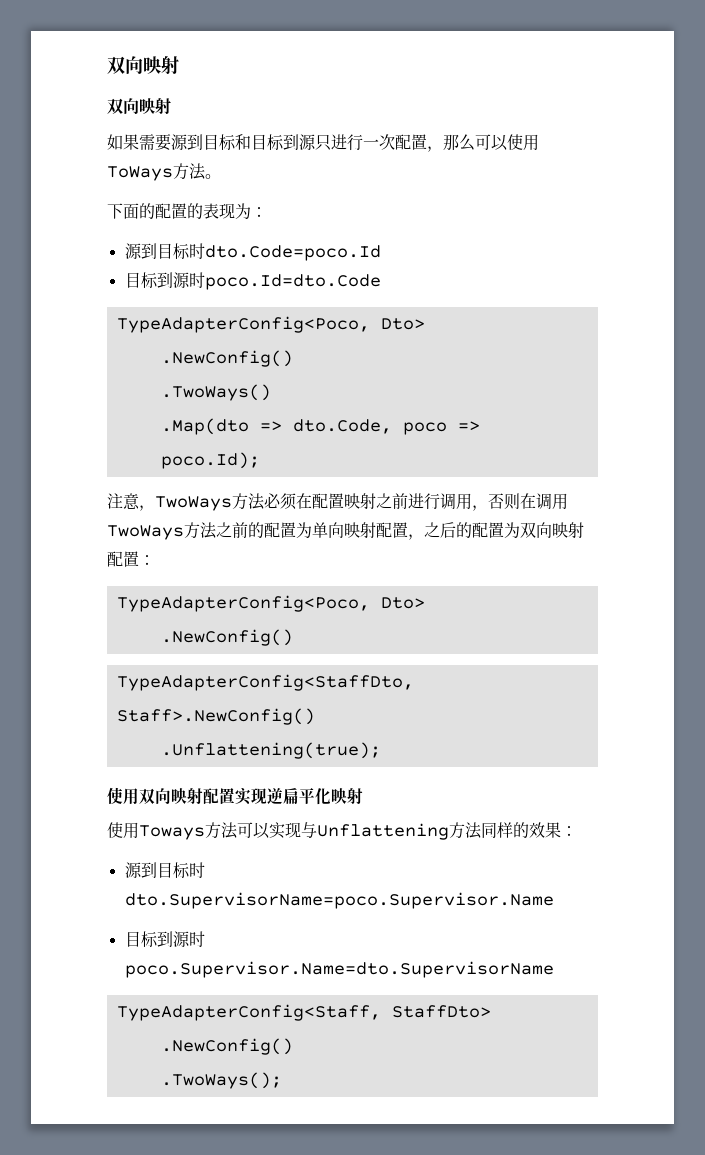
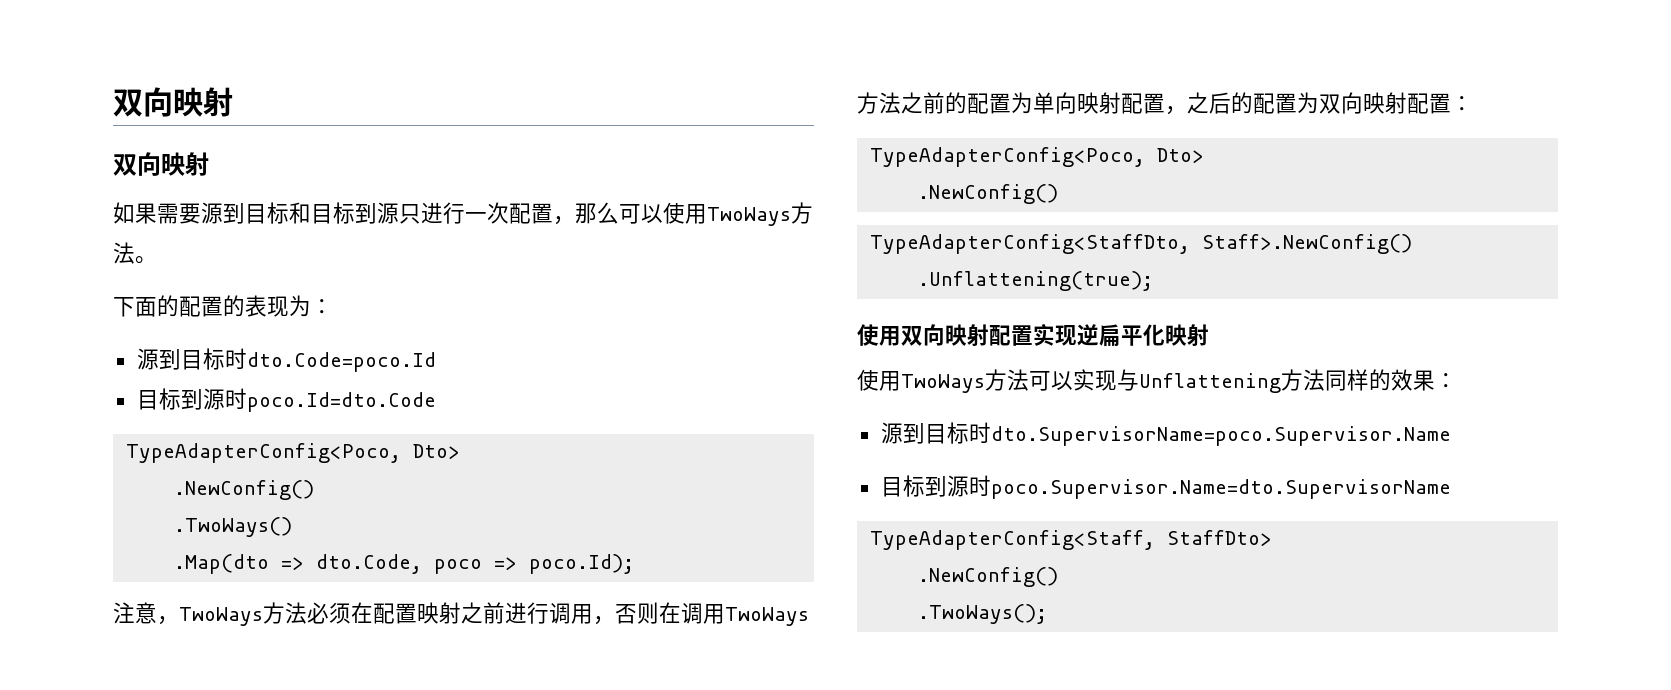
- 如果需要源到目标和目标到源只进行一次配置，那么可以使用ToWays方法。
+ 如果需要源到目标和目标到源只进行一次配置，那么可以使用TwoWays方法。
- 使用Toways方法可以实现与Unflattening方法同样的效果：
+ 使用TwoWays方法可以实现与Unflattening方法同样的效果：

